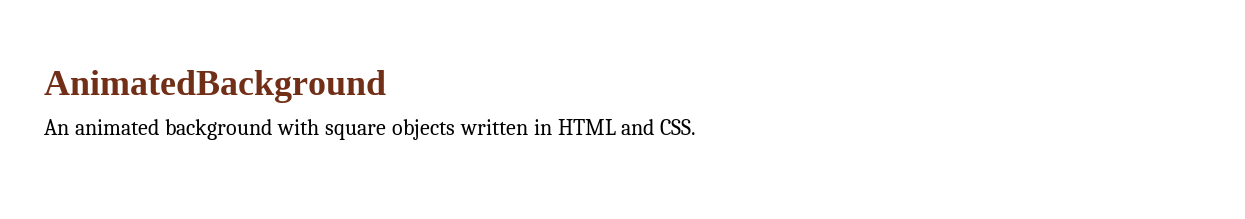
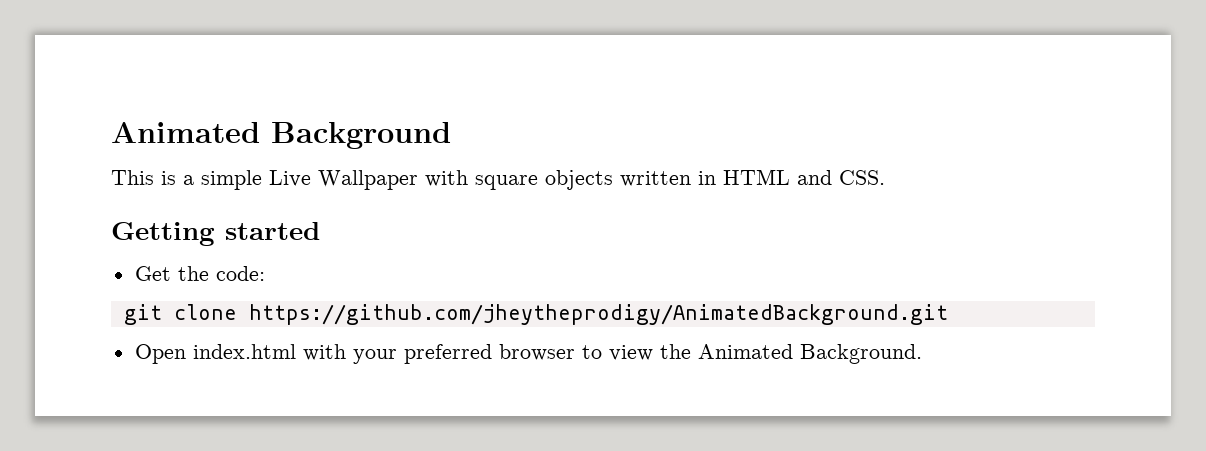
- AnimatedBackground
- An animated background with square objects written in HTML and CSS.
+ Animated Background
+ This is a simple Live Wallpaper with square objects written in HTML and CSS.
+ Getting started
+ Get the code:
+ git clone https://github.com/jheytheprodigy/AnimatedBackground.git
+ Open index.html with your preferred browser to view the Animated Background.

